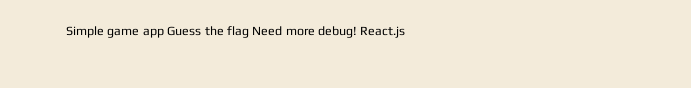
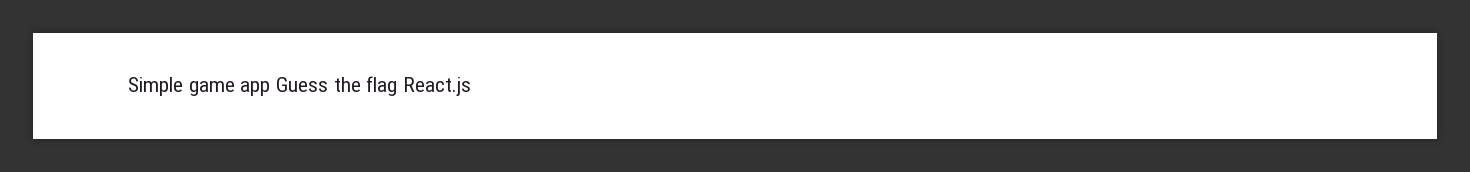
- Simple game app Guess the flag Need more debug! React.js
+ Simple game app Guess the flag React.js

